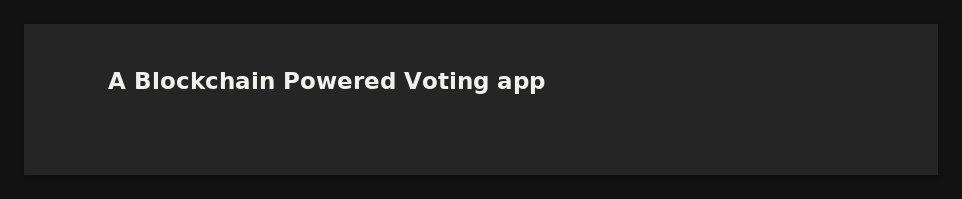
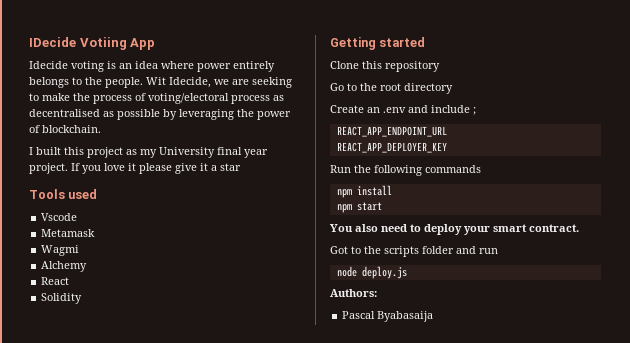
- A Blockchain Powered Voting app
+ IDecide Votiing App
+ Idecide voting is an idea where power entirely belongs to the people. Wit Idecide, we are seeking to make the process of voting/electoral process as decentralised as possible by leveraging the power of blockchain.
+ I built this project as my University final year project. If you love it please give it a star
+ Tools used
+ Vscode
+ Metamask
+ Wagmi
+ Alchemy
+ React
+ Solidity
+ Getting started
+ Clone this repository
+ Go to the root directory
+ Create an .env and include ;
+ REACT_APP_ENDPOINT_URL
+ REACT_APP_DEPLOYER_KEY
+ Run the following commands
+ npm install
+ npm start
+ You also need to deploy your smart contract.
+ Got to the scripts folder and run
+ node deploy.js
+ Authors:
+ Pascal Byabasaija

